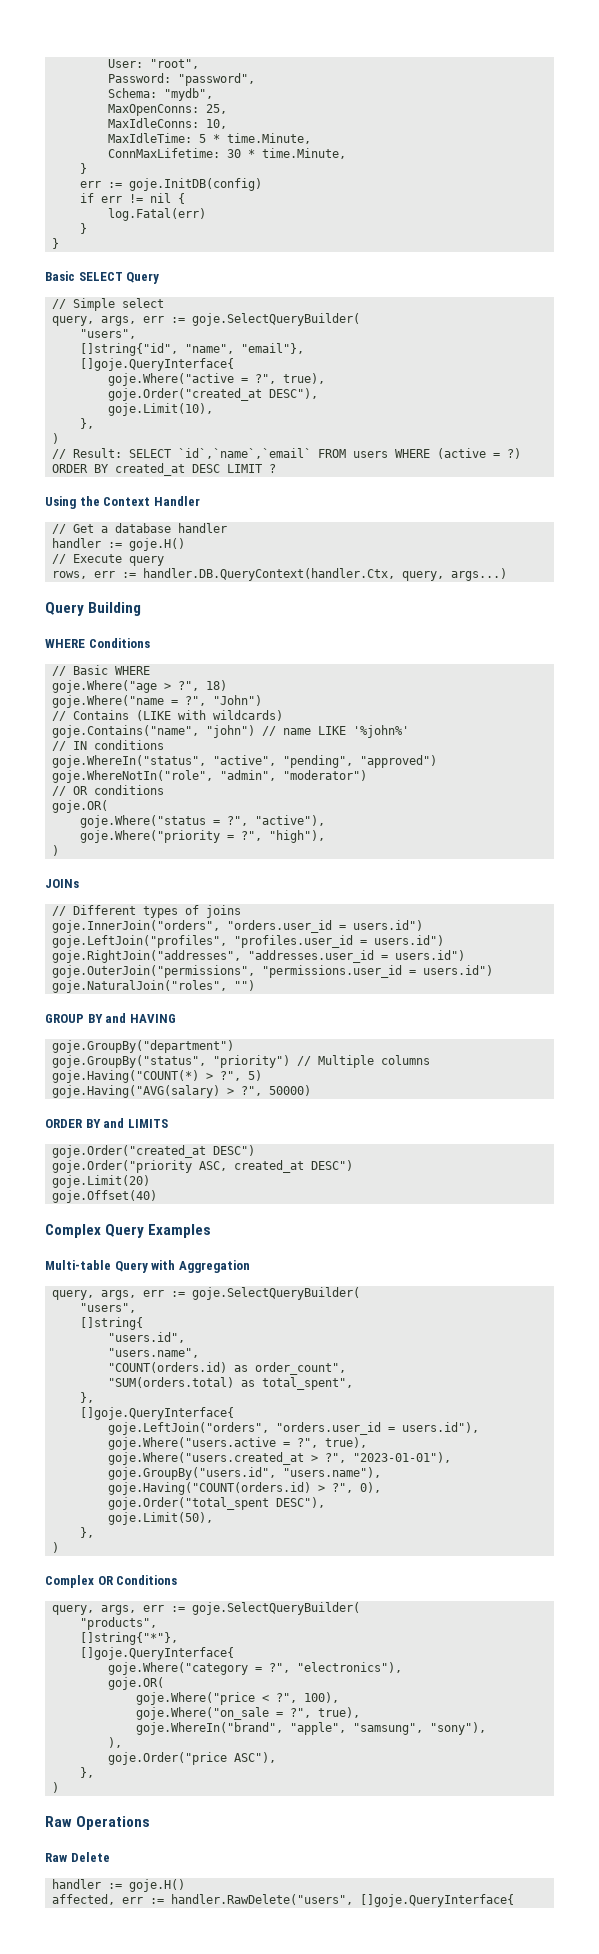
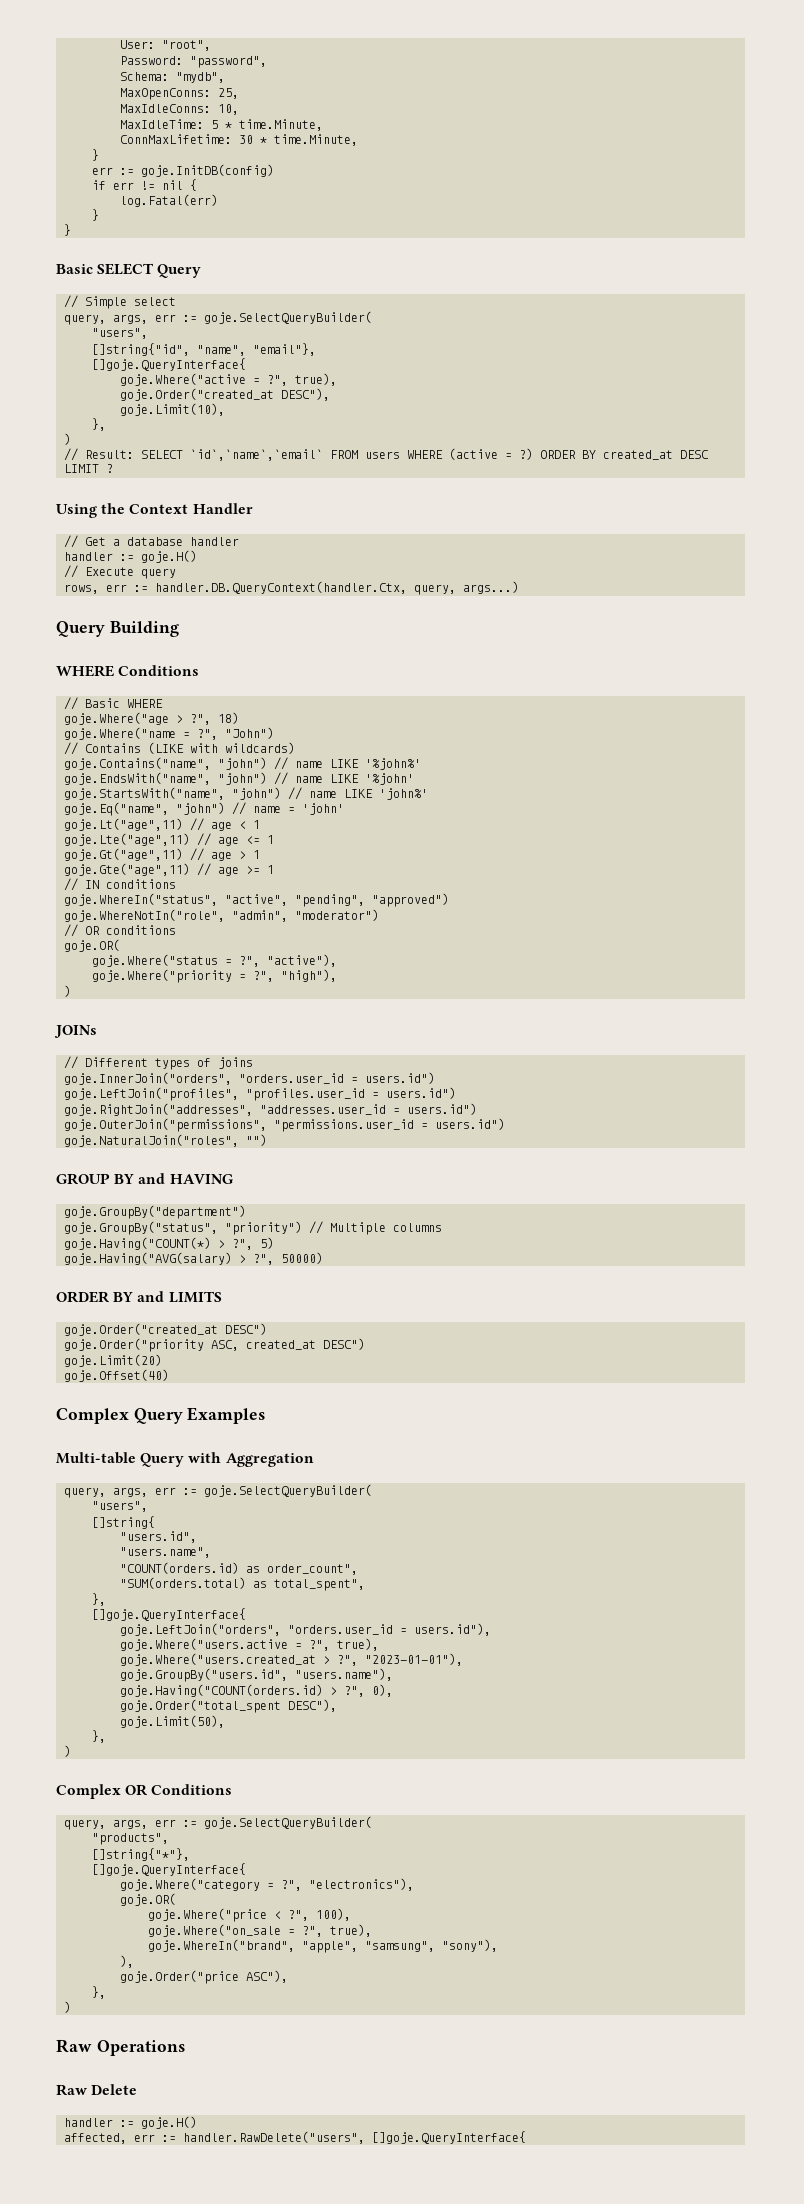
+ goje.EndsWith("name", "john") // name LIKE '%john'
+ goje.StartsWith("name", "john") // name LIKE 'john%'
+ goje.Eq("name", "john") // name = 'john'
+ goje.Lt("age",11) // age < 1
+ goje.Lte("age",11) // age <= 1
+ goje.Gt("age",11) // age > 1
+ goje.Gte("age",11) // age >= 1

